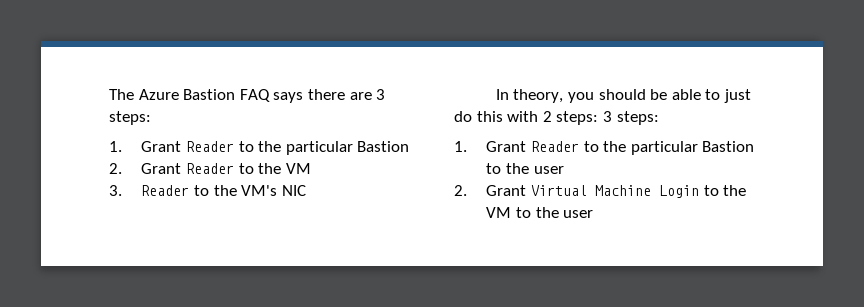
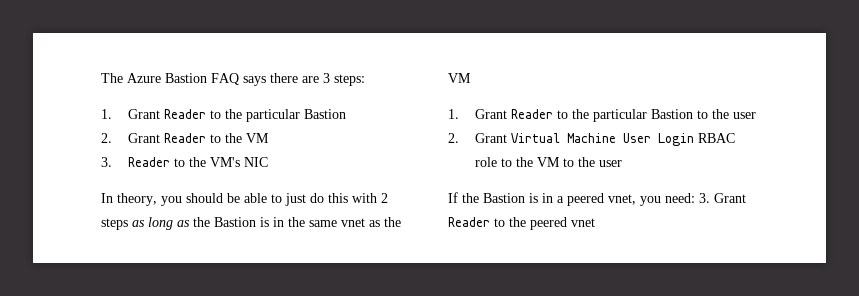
- In theory, you should be able to just do this with 2 steps: 3 steps:
+ In theory, you should be able to just do this with 2 steps as long as the Bastion is in the same vnet as the VM
- 2. Grant Virtual Machine Login to the VM to the user
+ 2. Grant Virtual Machine User Login RBAC role to the VM to the user
+ If the Bastion is in a peered vnet, you need: 3. Grant Reader to the peered vnet

